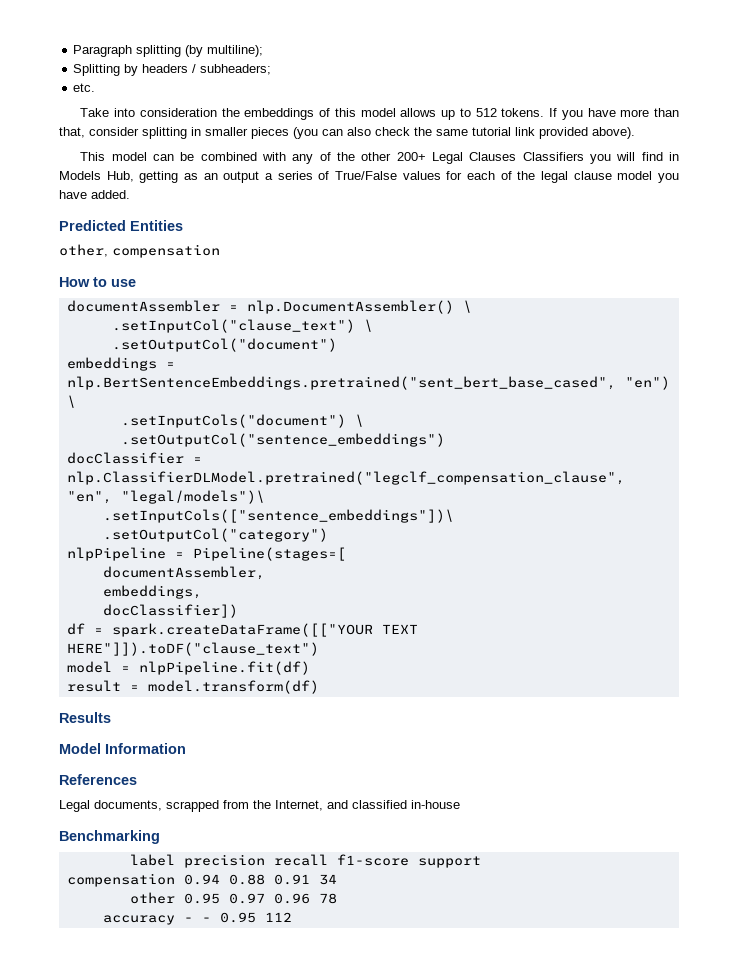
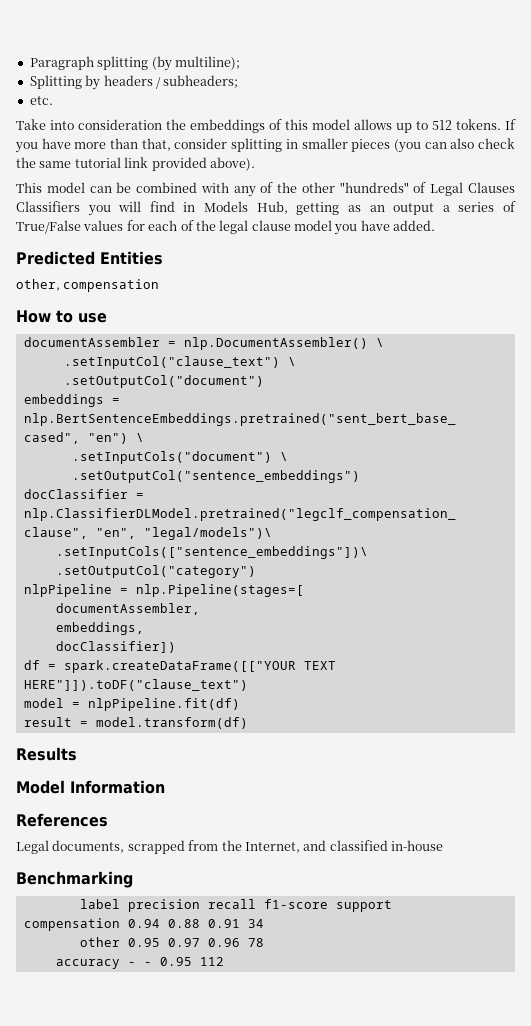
- This model can be combined with any of the other 200+ Legal Clauses Classifiers you will find in Models Hub, getting as an output a series of True/False values for each of the legal clause model you have added.
+ This model can be combined with any of the other "hundreds" of Legal Clauses Classifiers you will find in Models Hub, getting as an output a series of True/False values for each of the legal clause model you have added.
- nlpPipeline = Pipeline(stages=[
+ nlpPipeline = nlp.Pipeline(stages=[

